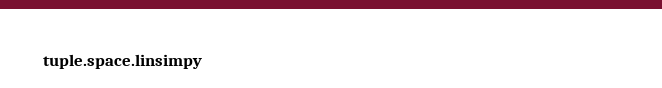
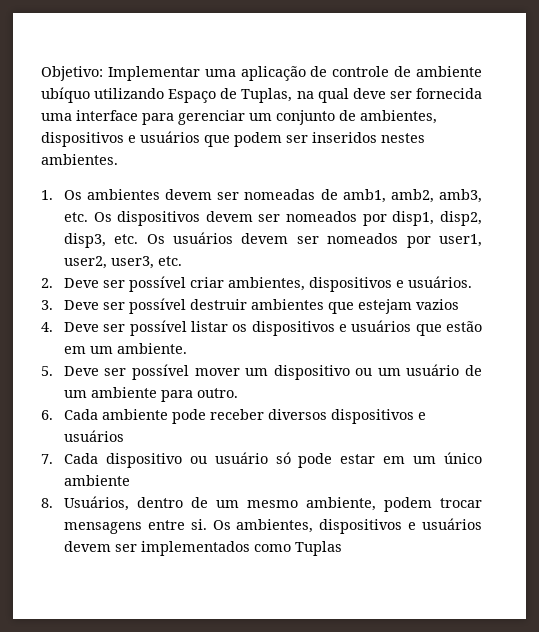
- tuple.space.linsimpy
+ Objetivo: Implementar uma aplicação de controle de ambiente ubíquo utilizando Espaço de Tuplas, na qual deve ser fornecida uma interface para gerenciar um conjunto de ambientes, dispositivos e usuários que podem ser inseridos nestes ambientes.
+ 1. Os ambientes devem ser nomeadas de amb1, amb2, amb3, etc. Os dispositivos devem ser nomeados por disp1, disp2, disp3, etc. Os usuários devem ser nomeados por user1, user2, user3, etc.
+ 2. Deve ser possível criar ambientes, dispositivos e usuários.
+ 3. Deve ser possível destruir ambientes que estejam vazios
+ 4. Deve ser possível listar os dispositivos e usuários que estão em um ambiente.
+ 5. Deve ser possível mover um dispositivo ou um usuário de um ambiente para outro.
+ 6. Cada ambiente pode receber diversos dispositivos e usuários
+ 7. Cada dispositivo ou usuário só pode estar em um único ambiente
+ 8. Usuários, dentro de um mesmo ambiente, podem trocar mensagens entre si. Os ambientes, dispositivos e usuários devem ser implementados como Tuplas

